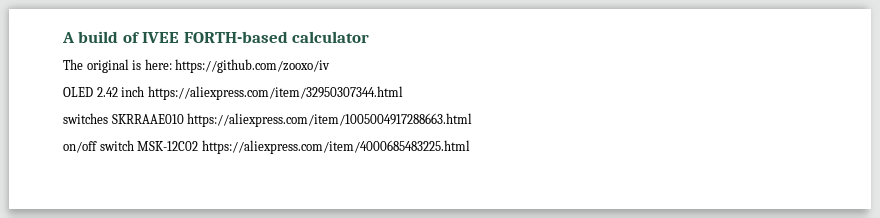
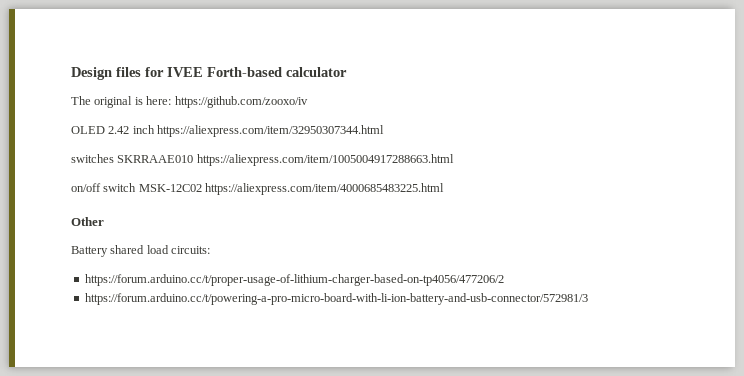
- A build of IVEE FORTH-based calculator
+ Design files for IVEE Forth-based calculator
+ Other
+ Battery shared load circuits:
+ https://forum.arduino.cc/t/proper-usage-of-lithium-charger-based-on-tp4056/477206/2
+ https://forum.arduino.cc/t/powering-a-pro-micro-board-with-li-ion-battery-and-usb-connector/572981/3

